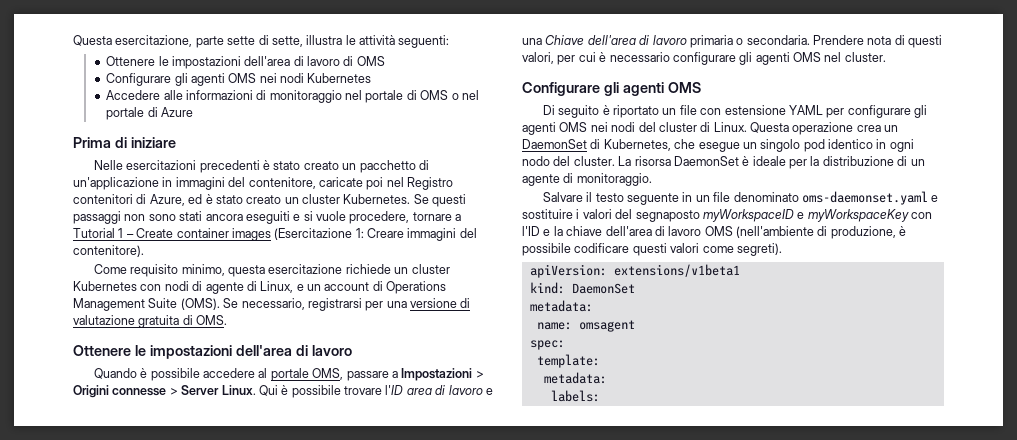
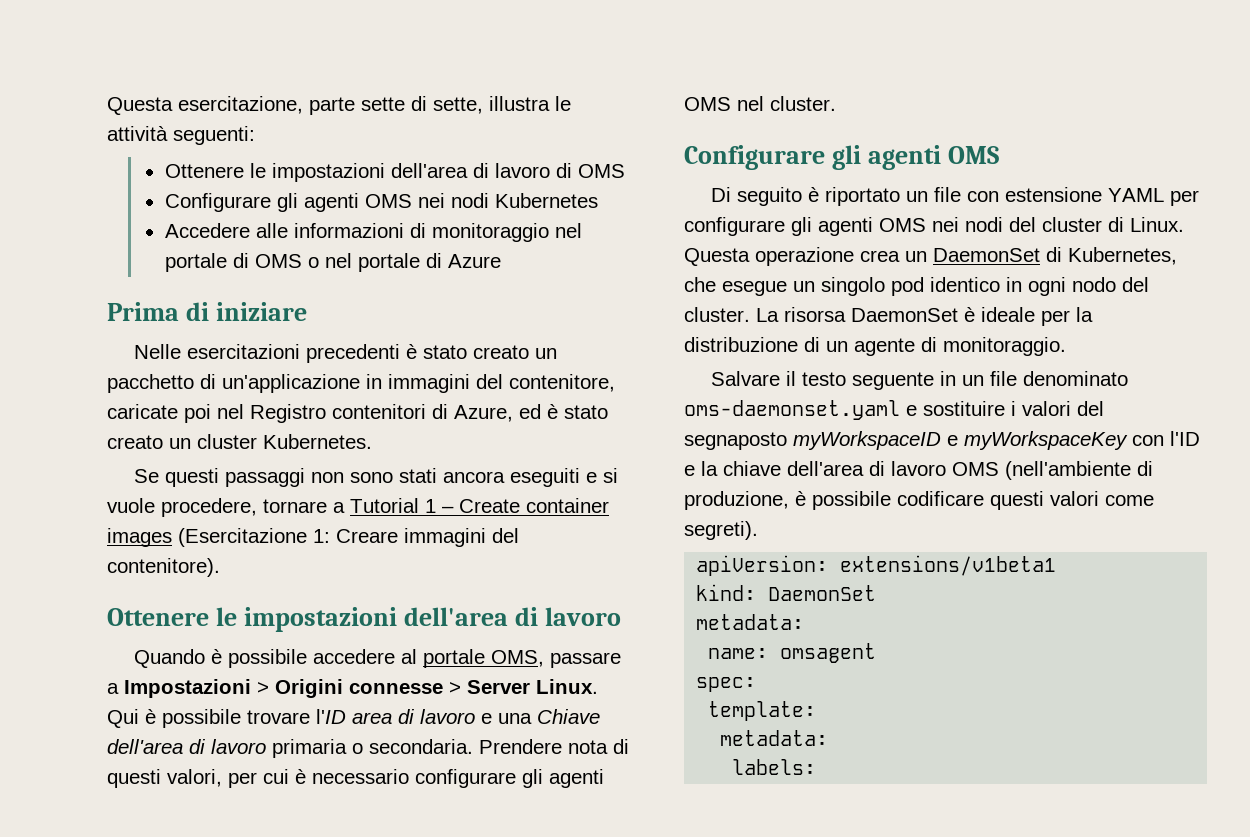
- Nelle esercitazioni precedenti è stato creato un pacchetto di un'applicazione in immagini del contenitore, caricate poi nel Registro contenitori di Azure, ed è stato creato un cluster Kubernetes. Se questi passaggi non sono stati ancora eseguiti e si vuole procedere, tornare a Tutorial 1 – Create container images (Esercitazione 1: Creare immagini del contenitore).
+ Nelle esercitazioni precedenti è stato creato un pacchetto di un'applicazione in immagini del contenitore, caricate poi nel Registro contenitori di Azure, ed è stato creato un cluster Kubernetes.
+ Se questi passaggi non sono stati ancora eseguiti e si vuole procedere, tornare a Tutorial 1 – Create container images (Esercitazione 1: Creare immagini del contenitore).
- Come requisito minimo, questa esercitazione richiede un cluster Kubernetes con nodi di agente di Linux, e un account di Operations Management Suite (OMS). Se necessario, registrarsi per una versione di valutazione gratuita di OMS.

